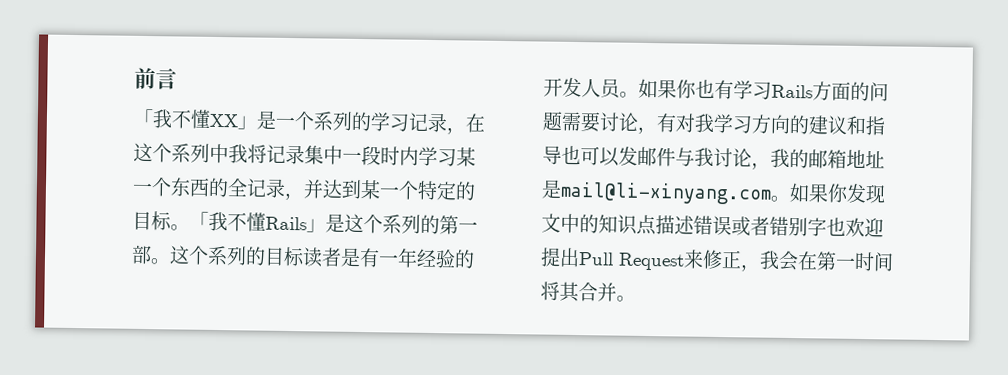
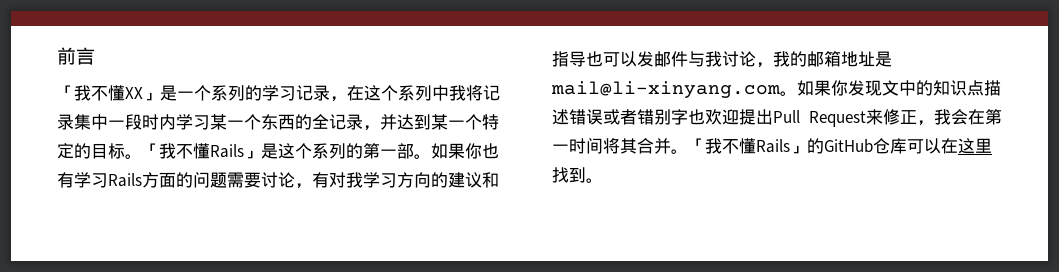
- 这个系列的目标读者是有一年经验的开发人员。
+ 「我不懂Rails」的GitHub仓库可以在这里找到。

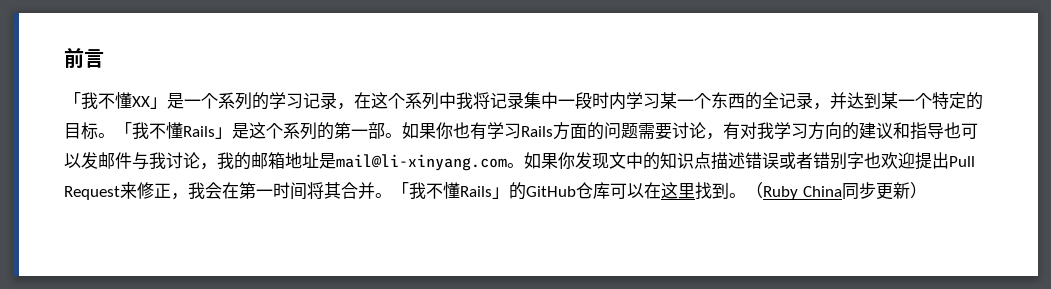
+ （Ruby China同步更新）

